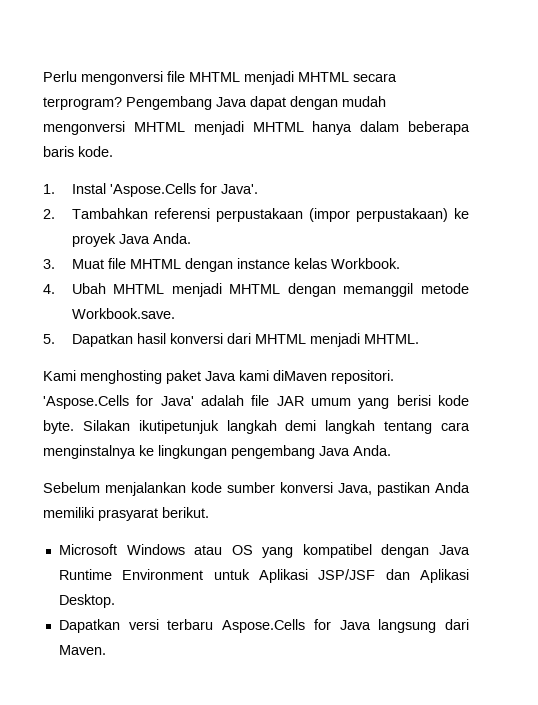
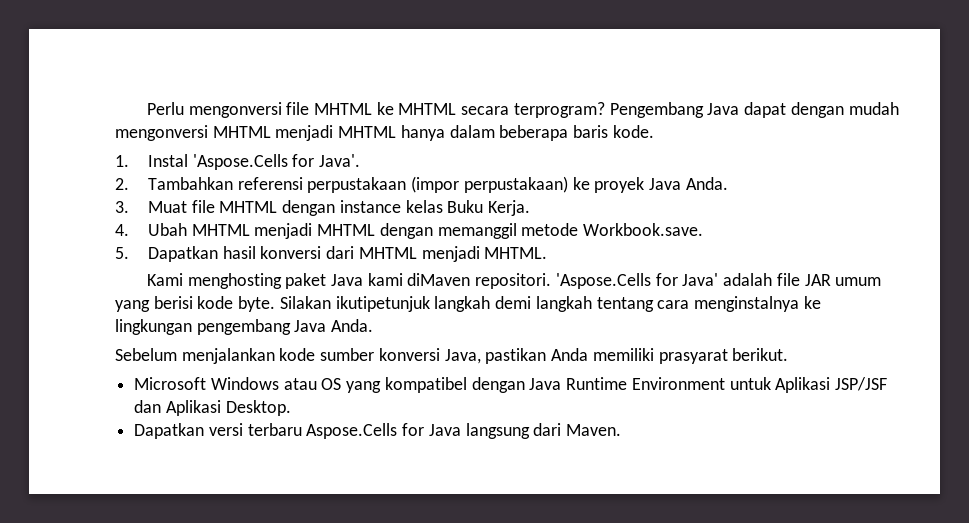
- Perlu mengonversi file MHTML menjadi MHTML secara terprogram?
+ Perlu mengonversi file MHTML ke MHTML secara terprogram?
- 3. Muat file MHTML dengan instance kelas Workbook.
+ 3. Muat file MHTML dengan instance kelas Buku Kerja.

